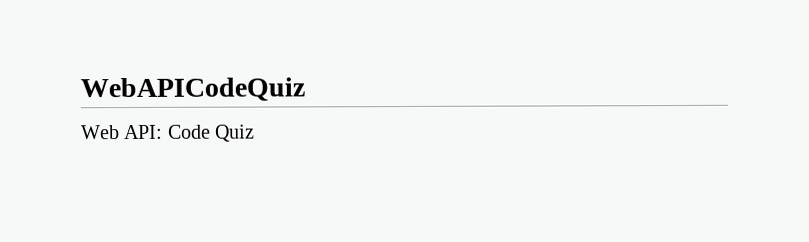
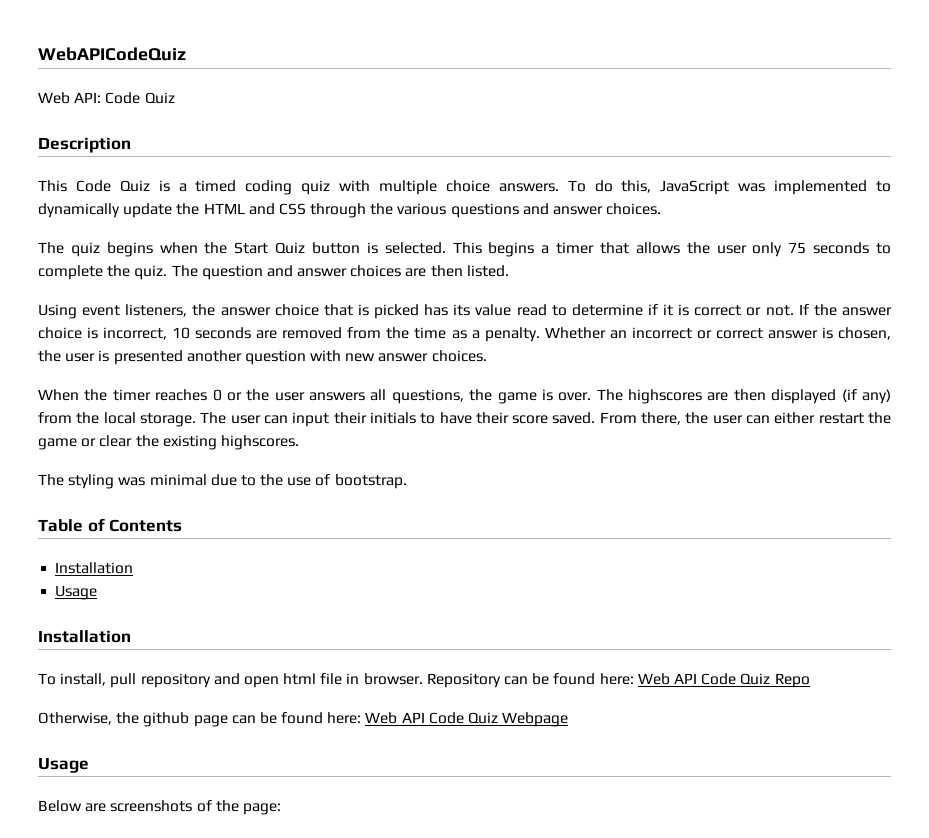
+ Description
+ This Code Quiz is a timed coding quiz with multiple choice answers. To do this, JavaScript was implemented to dynamically update the HTML and CSS through the various questions and answer choices.
+ The quiz begins when the Start Quiz button is selected. This begins a timer that allows the user only 75 seconds to complete the quiz. The question and answer choices are then listed.
+ Using event listeners, the answer choice that is picked has its value read to determine if it is correct or not. If the answer choice is incorrect, 10 seconds are removed from the time as a penalty. Whether an incorrect or correct answer is chosen, the user is presented another question with new answer choices.
+ When the timer reaches 0 or the user answers all questions, the game is over. The highscores are then displayed (if any) from the local storage. The user can input their initials to have their score saved. From there, the user can either restart the game or clear the existing highscores.
+ The styling was minimal due to the use of bootstrap.
+ Table of Contents
+ Installation
+ Usage
+ Installation
+ To install, pull repository and open html file in browser. Repository can be found here: Web API Code Quiz Repo
+ Otherwise, the github page can be found here: Web API Code Quiz Webpage
+ Usage
+ Below are screenshots of the page:

